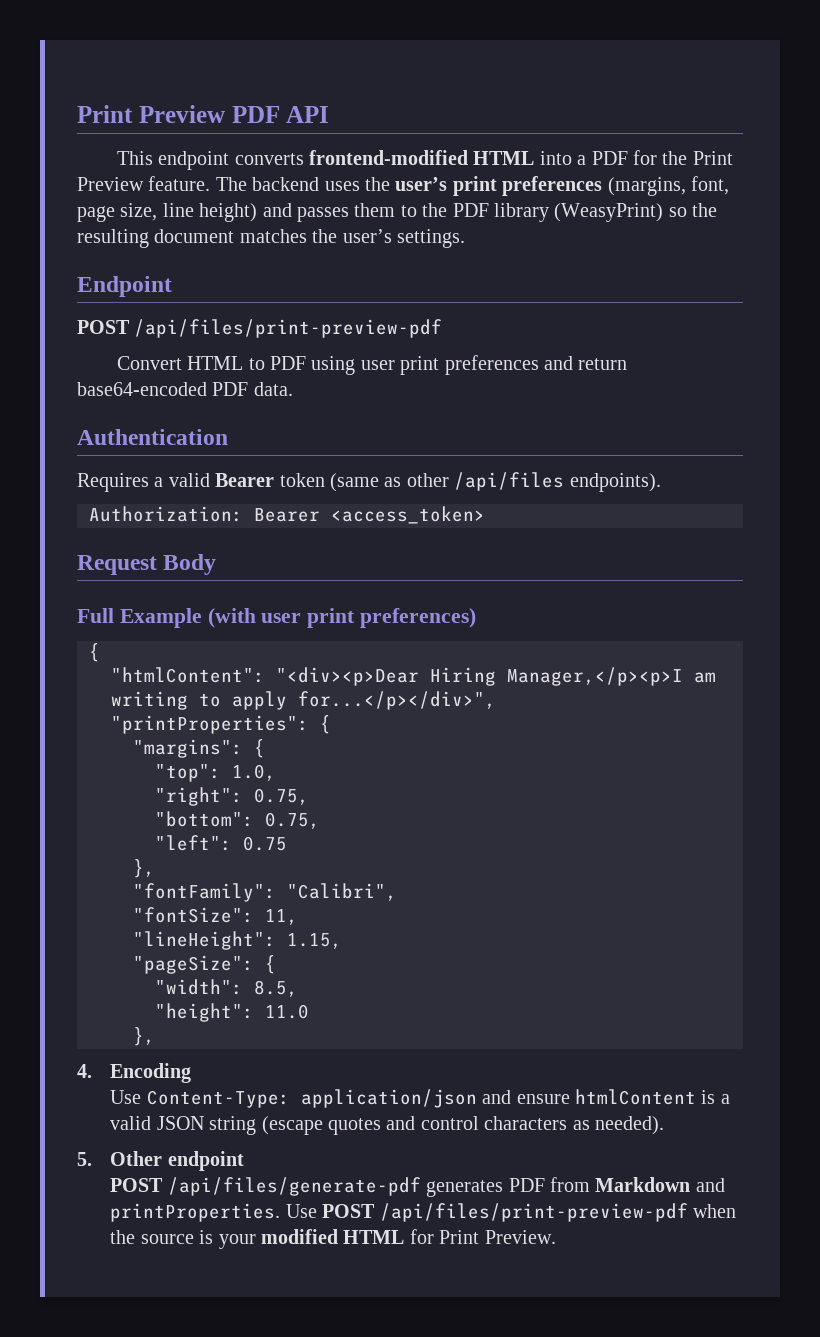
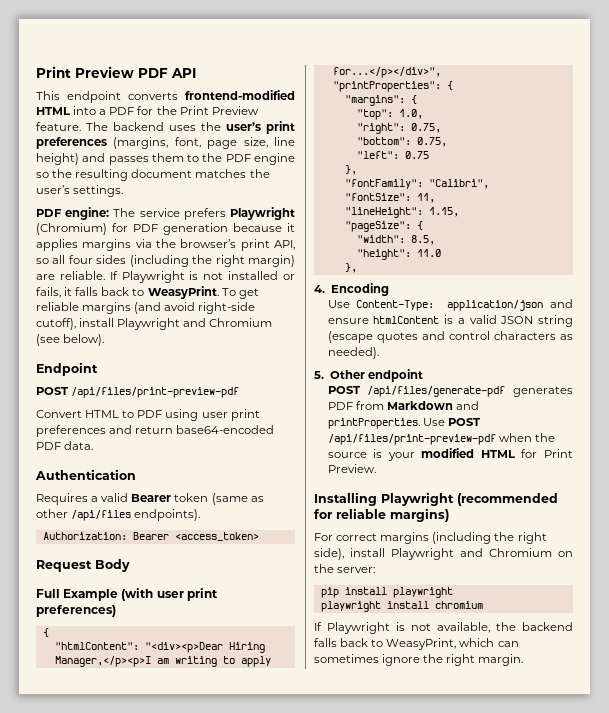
- The backend uses the user’s print preferences (margins, font, page size, line height) and passes them to the PDF library (WeasyPrint) so the resulting document matches the user’s settings.
+ The backend uses the user’s print preferences (margins, font, page size, line height) and passes them to the PDF engine so the resulting document matches the user’s settings.
+ PDF engine: The service prefers Playwright (Chromium) for PDF generation because it applies margins via the browser’s print API, so all four sides (including the right margin) are reliable. If Playwright is not installed or fails, it falls back to WeasyPrint. To get reliable margins (and avoid right-side cutoff), install Playwright and Chromium (see below).
+ Installing Playwright (recommended for reliable margins)
+ For correct margins (including the right side), install Playwright and Chromium on the server:
+ pip install playwright
+ playwright install chromium
+ If Playwright is not available, the backend falls back to WeasyPrint, which can sometimes ignore the right margin.

